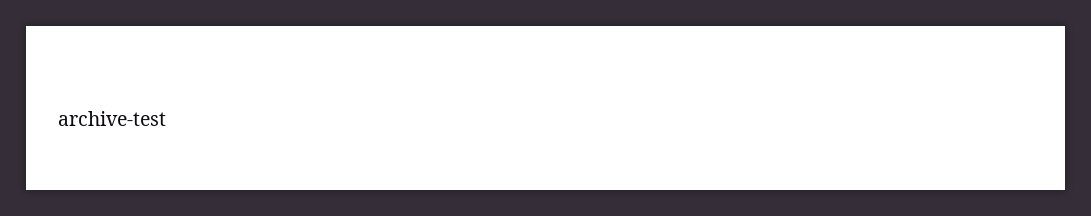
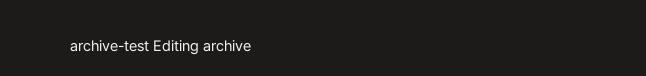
- archive-test
+ archive-test Editing archive

